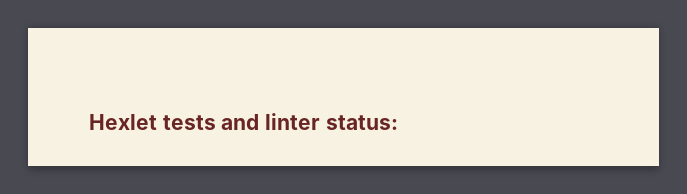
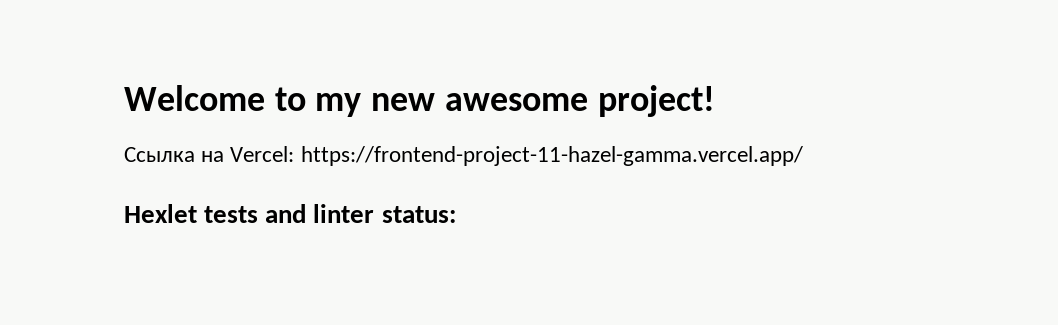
+ Welcome to my new awesome project!
+ Ссылка на Vercel: https://frontend-project-11-hazel-gamma.vercel.app/

